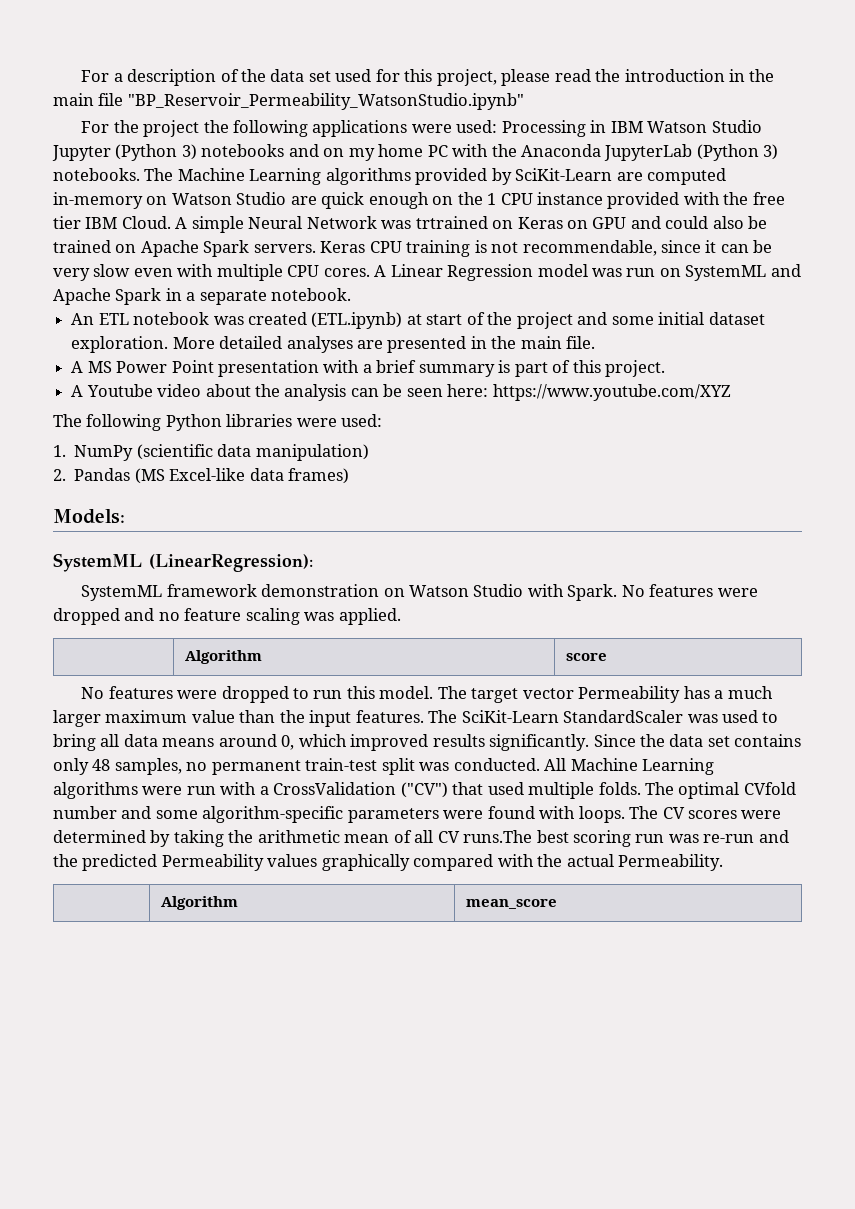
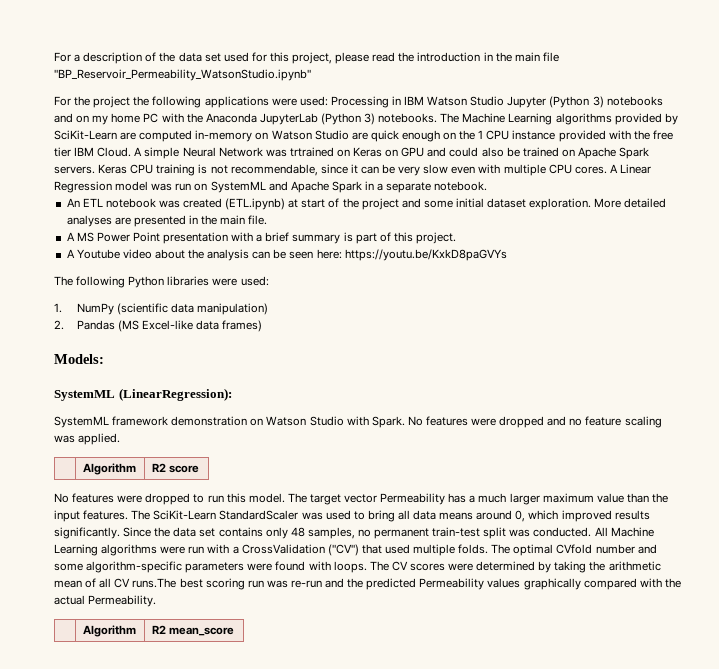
- A Youtube video about the analysis can be seen here: https://www.youtube.com/XYZ
+ A Youtube video about the analysis can be seen here: https://youtu.be/KxkD8paGVYs
- | Algorithm | score
+ | Algorithm | R2 score
- | Algorithm | mean_score
+ | Algorithm | R2 mean_score

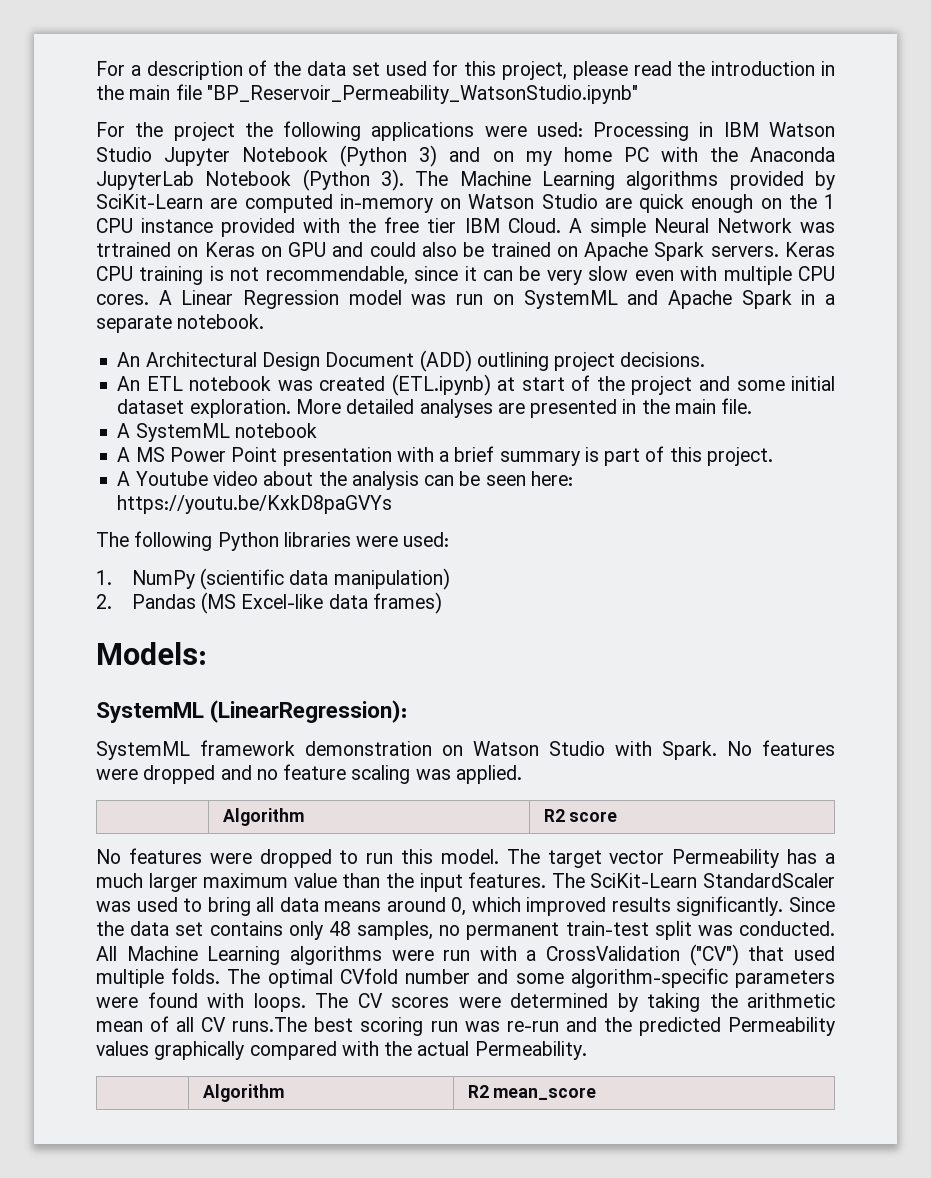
- For the project the following applications were used: Processing in IBM Watson Studio Jupyter (Python 3) notebooks and on my home PC with the Anaconda JupyterLab (Python 3) notebooks.
+ For the project the following applications were used: Processing in IBM Watson Studio Jupyter Notebook (Python 3) and on my home PC with the Anaconda JupyterLab Notebook (Python 3).
+ An Architectural Design Document (ADD) outlining project decisions.
+ A SystemML notebook

